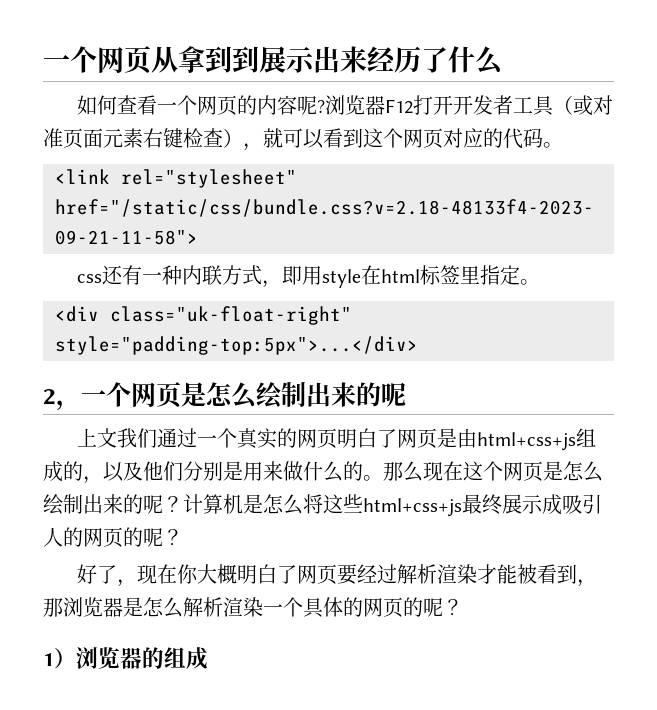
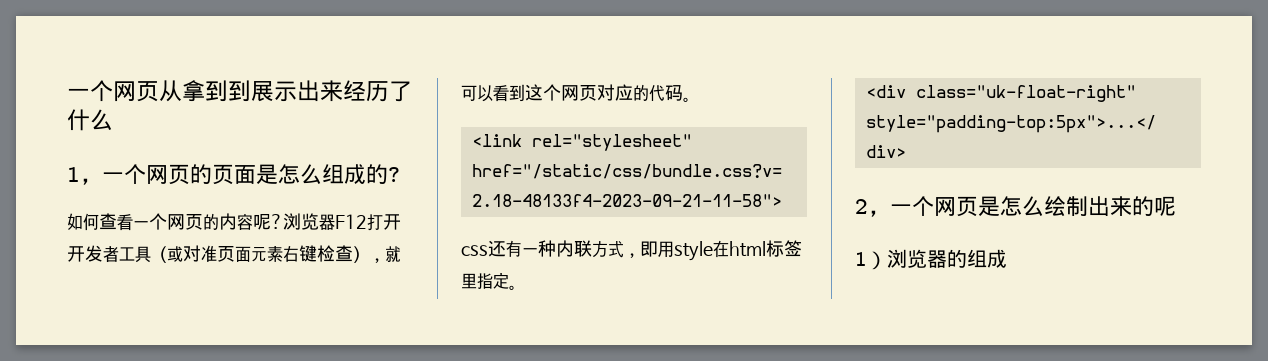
+ 1，一个网页的页面是怎么组成的?
- 上文我们通过一个真实的网页明白了网页是由html+css+js组成的，以及他们分别是用来做什么的。那么现在这个网页是怎么绘制出来的呢？计算机是怎么将这些html+css+js最终展示成吸引人的网页的呢？
- 好了，现在你大概明白了网页要经过解析渲染才能被看到，那浏览器是怎么解析渲染一个具体的网页的呢？

